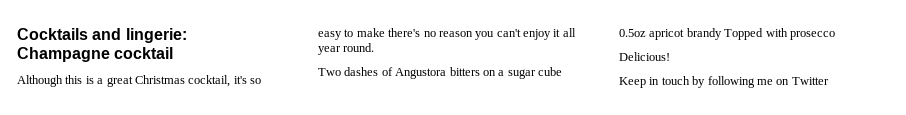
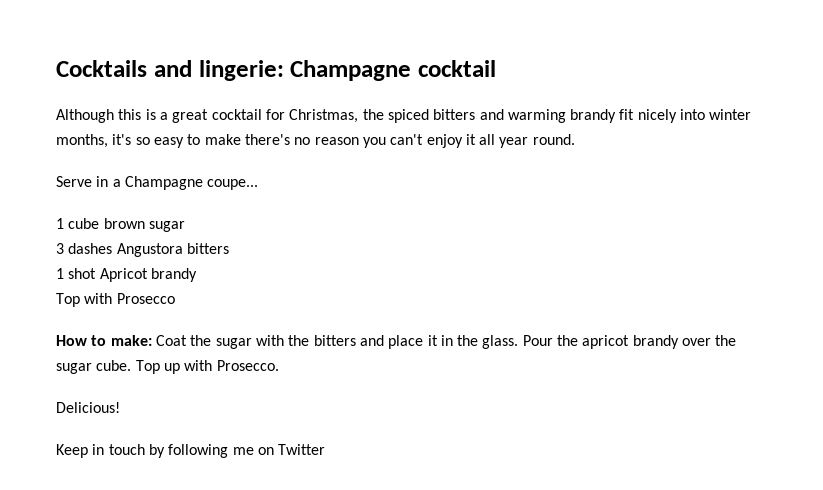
- Although this is a great Christmas cocktail, it's so easy to make there's no reason you can't enjoy it all year round.
+ Although this is a great cocktail for Christmas, the spiced bitters and warming brandy fit nicely into winter months, it's so easy to make there's no reason you can't enjoy it all year round.
- Two dashes of Angustora bitters on a sugar cube 0.5oz apricot brandy Topped with prosecco
+ Serve in a Champagne coupe...
+ 1 cube brown sugar
+ 3 dashes Angustora bitters
+ 1 shot Apricot brandy
+ Top with Prosecco
+ How to make: Coat the sugar with the bitters and place it in the glass. Pour the apricot brandy over the sugar cube. Top up with Prosecco.

